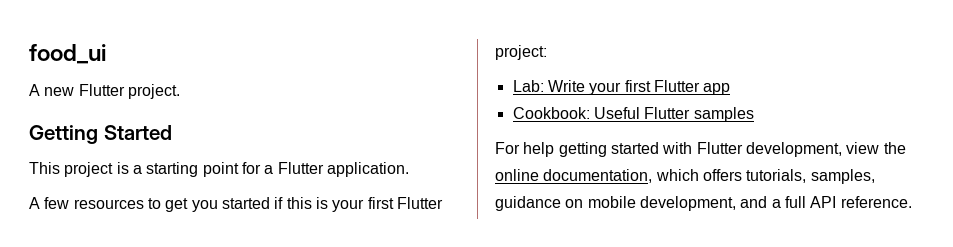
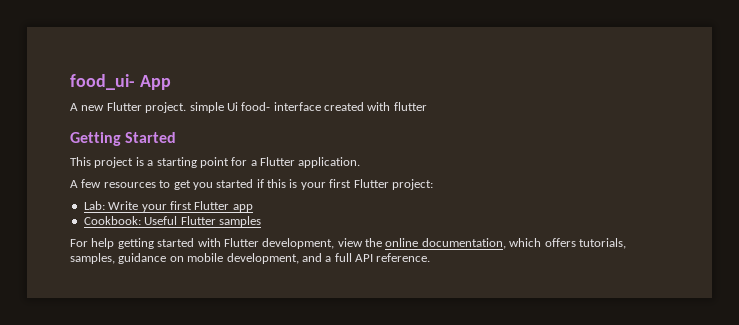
- food_ui
+ food_ui- App
- A new Flutter project.
+ A new Flutter project. simple Ui food- interface created with flutter

